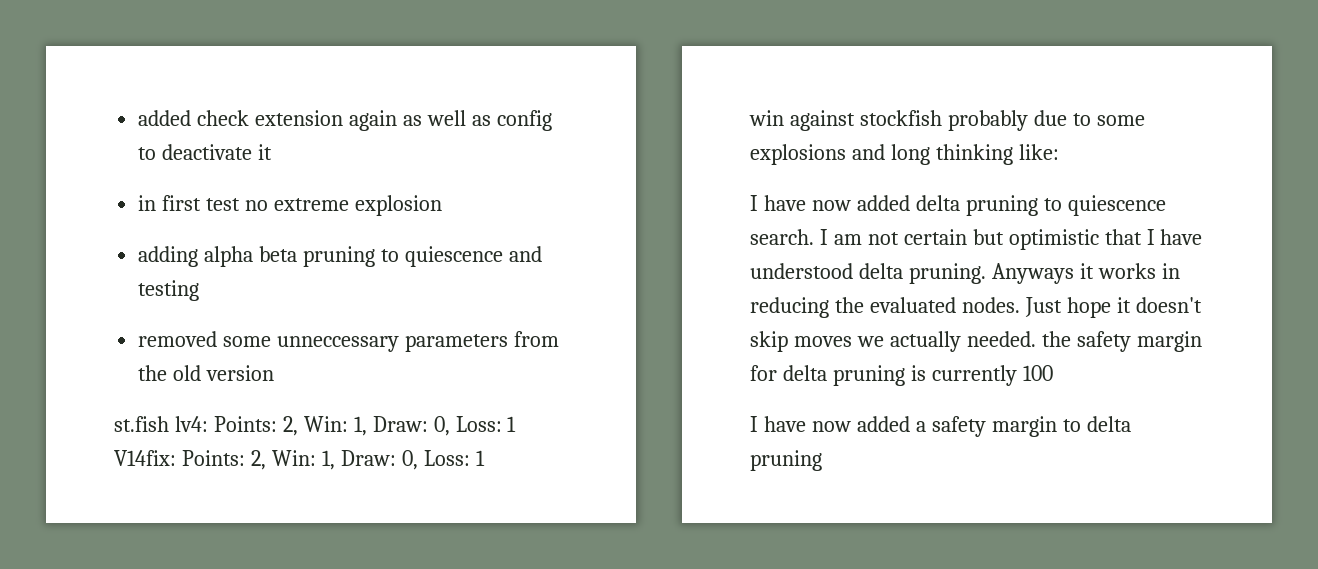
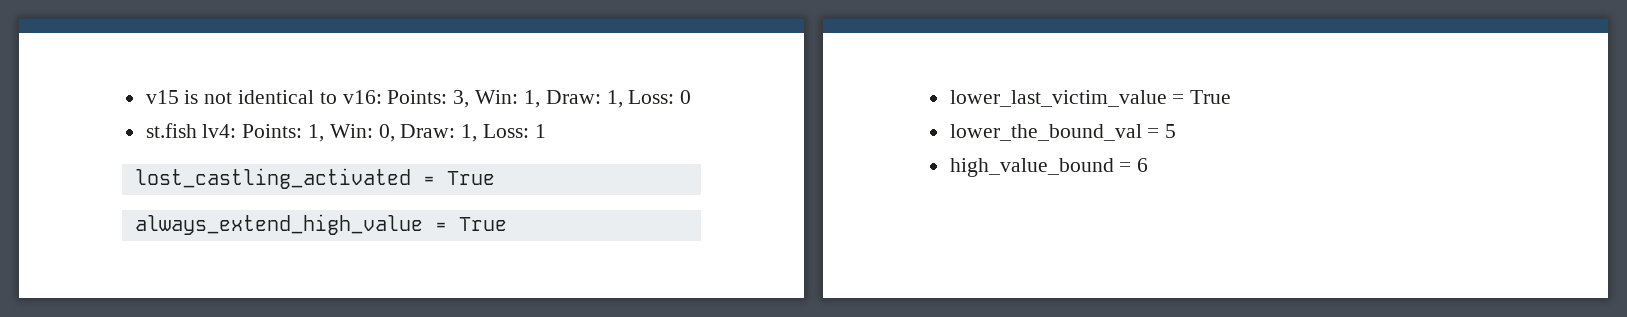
- added check extension again as well as config to deactivate it
- in first test no extreme explosion
- adding alpha beta pruning to quiescence and testing
- removed some unneccessary parameters from the old version
- st.fish lv4: Points: 2, Win: 1, Draw: 0, Loss: 1 V14fix: Points: 2, Win: 1, Draw: 0, Loss: 1
- win against stockfish probably due to some explosions and long thinking like:
- I have now added delta pruning to quiescence search. I am not certain but optimistic that I have understood delta pruning. Anyways it works in reducing the evaluated nodes. Just hope it doesn't skip moves we actually needed. the safety margin for delta pruning is currently 100
- I have now added a safety margin to delta pruning
+ v15 is not identical to v16: Points: 3, Win: 1, Draw: 1, Loss: 0
+ st.fish lv4: Points: 1, Win: 0, Draw: 1, Loss: 1
+ lost_castling_activated = True
+ always_extend_high_value = True
+ lower_last_victim_value = True
+ lower_the_bound_val = 5
+ high_value_bound = 6

